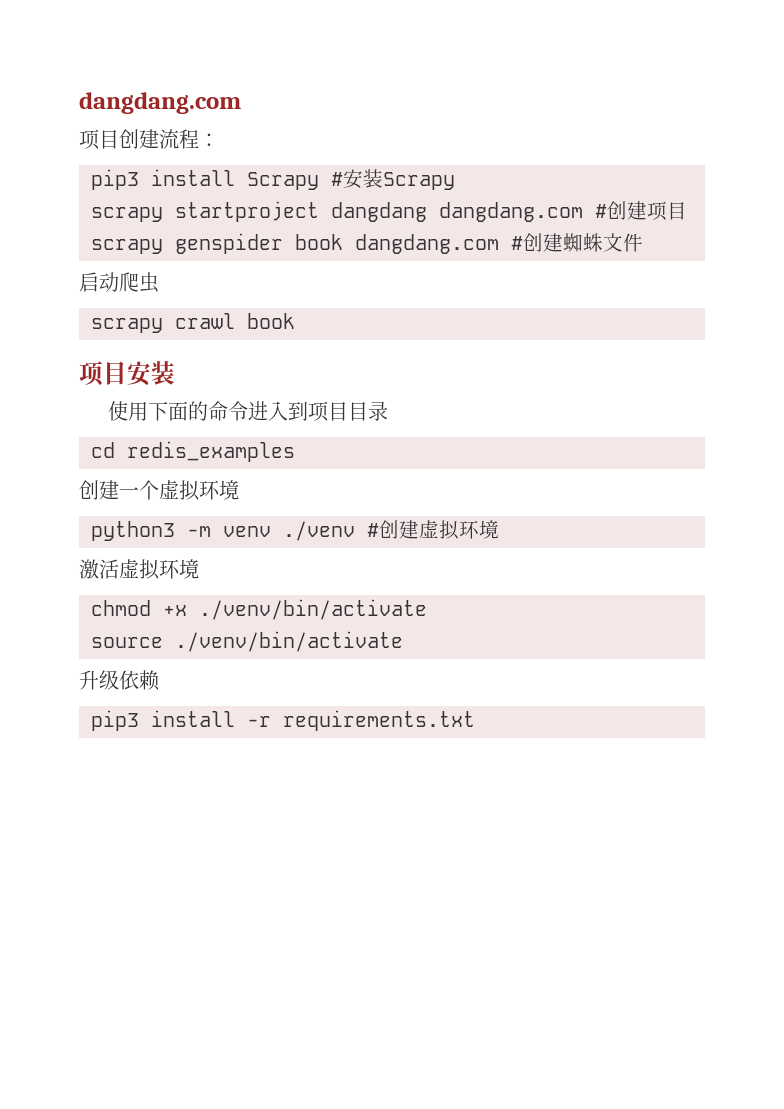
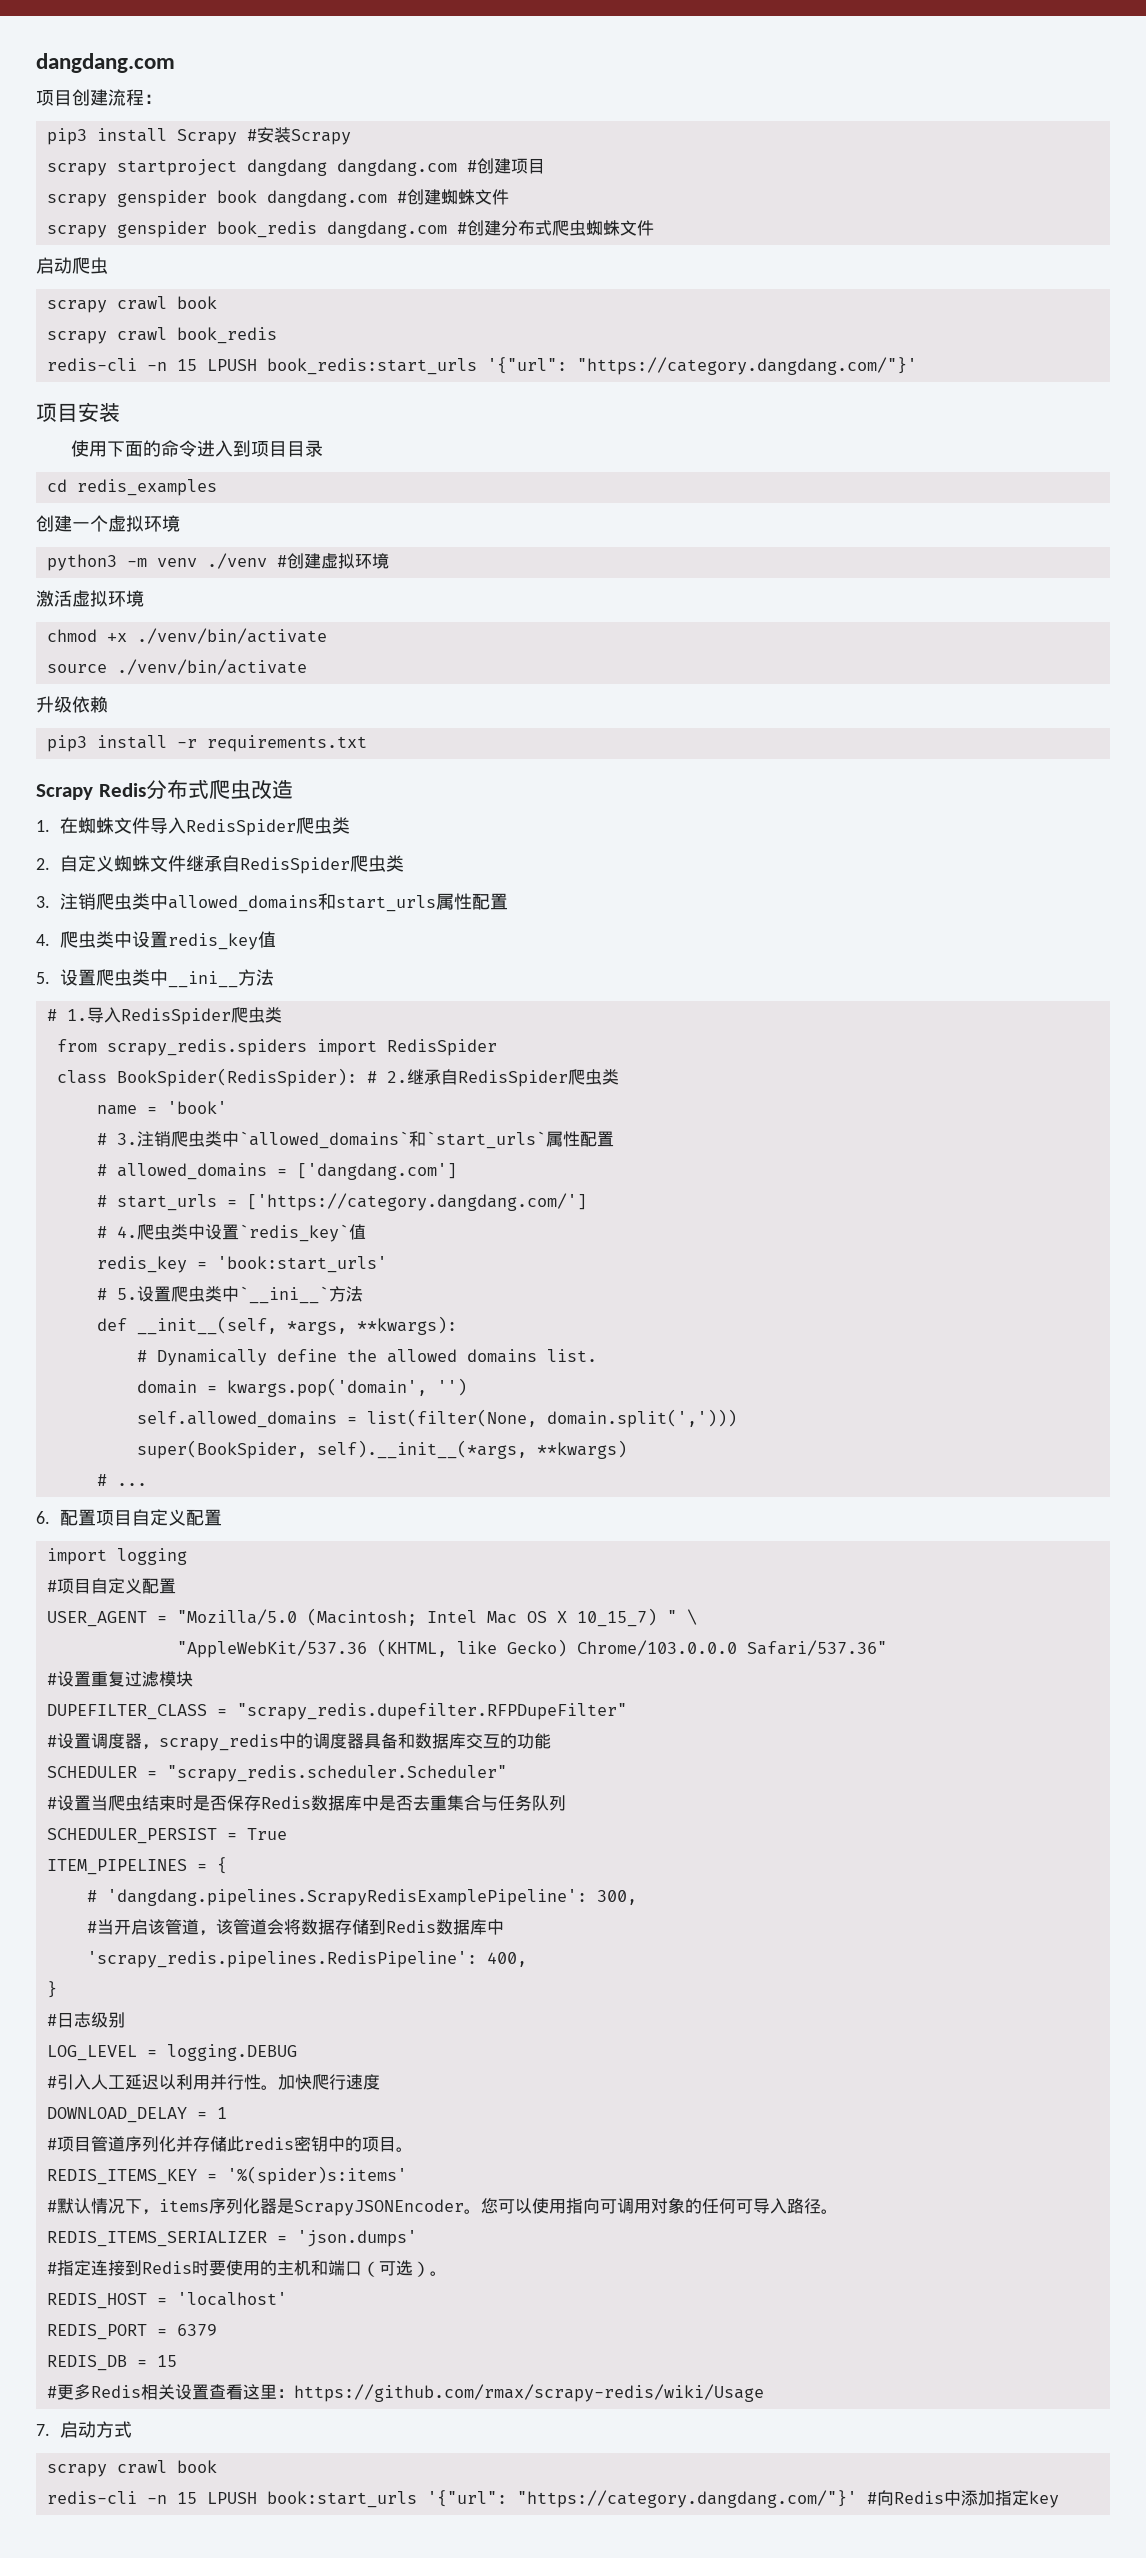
+ scrapy genspider book_redis dangdang.com #创建分布式爬虫蜘蛛文件
+ scrapy crawl book_redis
+ redis-cli -n 15 LPUSH book_redis:start_urls '{"url": "https://category.dangdang.com/"}'
+ Scrapy Redis分布式爬虫改造
+ 1.在蜘蛛文件导入RedisSpider爬虫类
+ 2.自定义蜘蛛文件继承自RedisSpider爬虫类
+ 3.注销爬虫类中allowed_domains和start_urls属性配置
+ 4.爬虫类中设置redis_key值
+ 5.设置爬虫类中__ini__方法
+ # 1.导入RedisSpider爬虫类
+ from scrapy_redis.spiders import RedisSpider
+ class BookSpider(RedisSpider): # 2.继承自RedisSpider爬虫类
+ name = 'book'
+ # 3.注销爬虫类中`allowed_domains`和`start_urls`属性配置
+ # allowed_domains = ['dangdang.com']
+ # start_urls = ['https://category.dangdang.com/']
+ # 4.爬虫类中设置`redis_key`值
+ redis_key = 'book:start_urls'
+ # 5.设置爬虫类中`__ini__`方法
+ def __init__(self, *args, **kwargs):
+ # Dynamically define the allowed domains list.
+ domain = kwargs.pop('domain', '')
+ self.allowed_domains = list(filter(None, domain.split(',')))
+ super(BookSpider, self).__init__(*args, **kwargs)
+ # ...
+ 6.配置项目自定义配置
+ import logging
+ #项目自定义配置
+ USER_AGENT = "Mozilla/5.0 (Macintosh; Intel Mac OS X 10_15_7) " \
+ "AppleWebKit/537.36 (KHTML, like Gecko) Chrome/103.0.0.0 Safari/537.36"
+ #设置重复过滤模块
+ DUPEFILTER_CLASS = "scrapy_redis.dupefilter.RFPDupeFilter"
+ #设置调度器，scrapy_redis中的调度器具备和数据库交互的功能
+ SCHEDULER = "scrapy_redis.scheduler.Scheduler"
+ #设置当爬虫结束时是否保存Redis数据库中是否去重集合与任务队列
+ SCHEDULER_PERSIST = True
+ ITEM_PIPELINES = {
+ # 'dangdang.pipelines.ScrapyRedisExamplePipeline': 300,
+ #当开启该管道，该管道会将数据存储到Redis数据库中
+ 'scrapy_redis.pipelines.RedisPipeline': 400,
+ }
+ #日志级别
+ LOG_LEVEL = logging.DEBUG
+ #引入人工延迟以利用并行性。加快爬行速度
+ DOWNLOAD_DELAY = 1
+ #项目管道序列化并存储此redis密钥中的项目。
+ REDIS_ITEMS_KEY = '%(spider)s:items'
+ #默认情况下，items序列化器是ScrapyJSONEncoder。您可以使用指向可调用对象的任何可导入路径。
+ REDIS_ITEMS_SERIALIZER = 'json.dumps'
+ #指定连接到Redis时要使用的主机和端口（可选）。
+ REDIS_HOST = 'localhost'
+ REDIS_PORT = 6379
+ REDIS_DB = 15
+ #更多Redis相关设置查看这里：https://github.com/rmax/scrapy-redis/wiki/Usage
+ 7.启动方式
+ scrapy crawl book
+ redis-cli -n 15 LPUSH book:start_urls '{"url": "https://category.dangdang.com/"}' #向Redis中添加指定key

